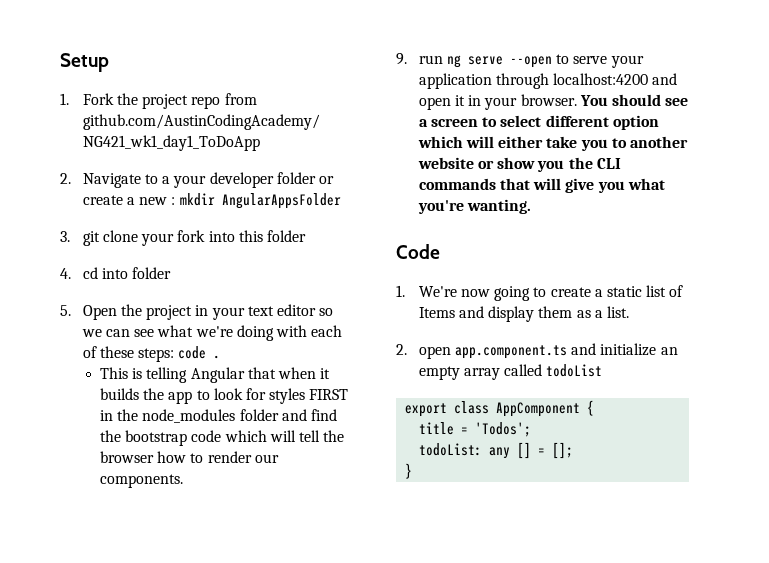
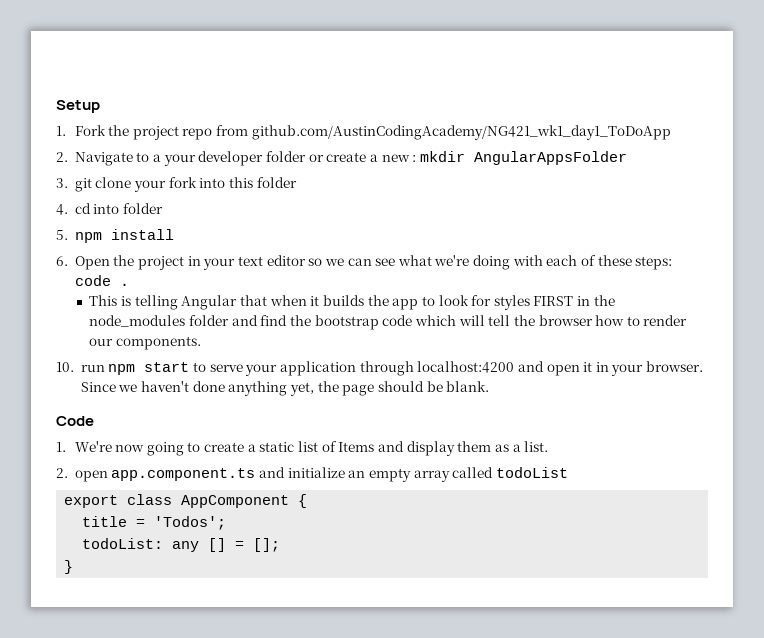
- 5. Open the project in your text editor so we can see what we're doing with each of these steps: code .
+ 5. npm install
+ 6. Open the project in your text editor so we can see what we're doing with each of these steps: code .
- 9. run ng serve --open to serve your application through localhost:4200 and open it in your browser.
+ 10. run npm start to serve your application through localhost:4200 and open it in your browser.
- You should see a screen to select different option which will either take you to another website or show you the CLI commands that will give you what you're wanting.
+ Since we haven't done anything yet, the page should be blank.

